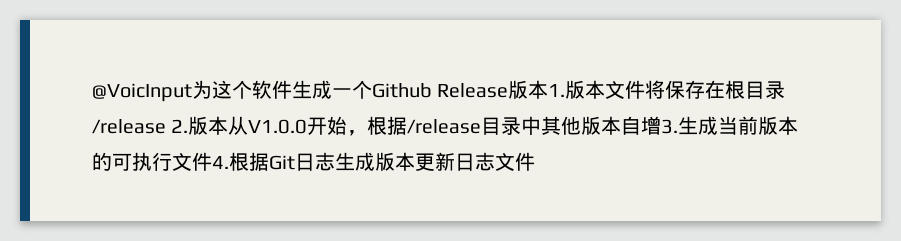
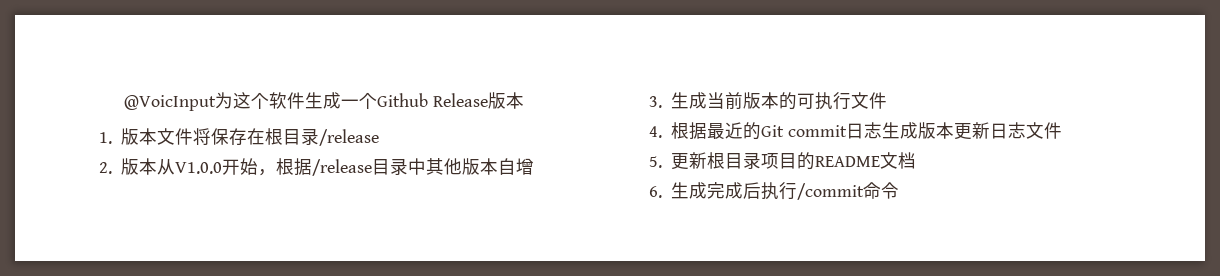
- @VoicInput为这个软件生成一个Github Release版本1.版本文件将保存在根目录/release 2.版本从V1.0.0开始，根据/release目录中其他版本自增3.生成当前版本的可执行文件4.根据Git日志生成版本更新日志文件
+ @VoicInput为这个软件生成一个Github Release版本
+ 1.版本文件将保存在根目录/release
+ 2.版本从V1.0.0开始，根据/release目录中其他版本自增
+ 3.生成当前版本的可执行文件
+ 4.根据最近的Git commit日志生成版本更新日志文件
+ 5.更新根目录项目的README文档
+ 6.生成完成后执行/commit命令

